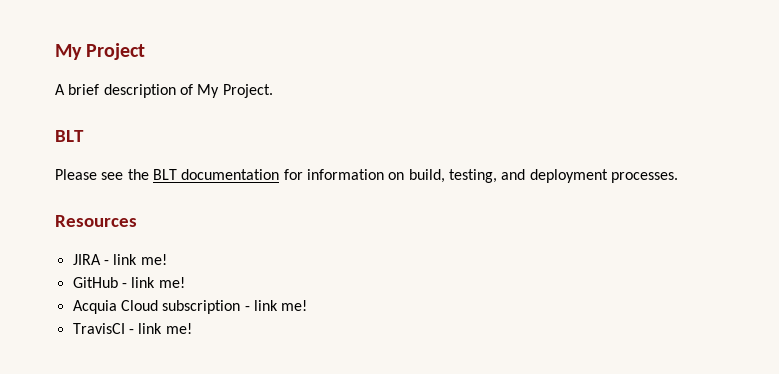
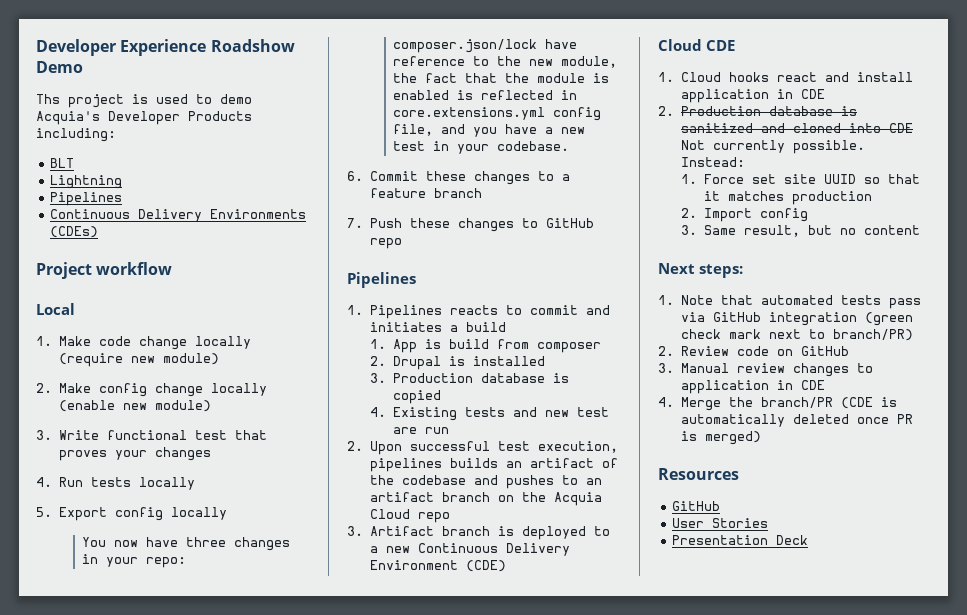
- My Project
- A brief description of My Project.
+ Developer Experience Roadshow Demo
+ Ths project is used to demo Acquia's Developer Products including:
  BLT
- Please see the BLT documentation for information on build, testing, and deployment processes.
+ Lightning
+ Pipelines
+ Continuous Delivery Environments (CDEs)
+ Project workflow
+ Local
+ 1. Make code change locally (require new module)
+ 2. Make config change locally (enable new module)
+ 3. Write functional test that proves your changes
+ 4. Run tests locally
+ 5. Export config locally
+ You now have three changes in your repo: composer.json/lock have reference to the new module, the fact that the module is enabled is reflected in core.extensions.yml config file, and you have a new test in your codebase.
+ 6. Commit these changes to a feature branch
+ 7. Push these changes to GitHub repo
+ Pipelines
+ 1. Pipelines reacts to commit and initiates a build
+ 1. App is build from composer
+ 2. Drupal is installed
+ 3. Production database is copied
+ 4. Existing tests and new test are run
+ 2. Upon successful test execution, pipelines builds an artifact of the codebase and pushes to an artifact branch on the Acquia Cloud repo
+ 3. Artifact branch is deployed to a new Continuous Delivery Environment (CDE)
+ Cloud CDE
+ 1. Cloud hooks react and install application in CDE
+ 2. Production database is sanitized and cloned into CDE Not currently possible. Instead:
+ 1. Force set site UUID so that it matches production
+ 2. Import config
+ 3. Same result, but no content
+ Next steps:
+ 1. Note that automated tests pass via GitHub integration (green check mark next to branch/PR)
+ 2. Review code on GitHub
+ 3. Manual review changes to application in CDE
+ 4. Merge the branch/PR (CDE is automatically deleted once PR is merged)
  Resources
- JIRA - link me!
- GitHub - link me!
- Acquia Cloud subscription - link me!
- TravisCI - link me!
+ GitHub
+ User Stories
+ Presentation Deck

